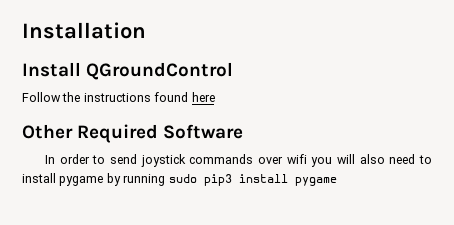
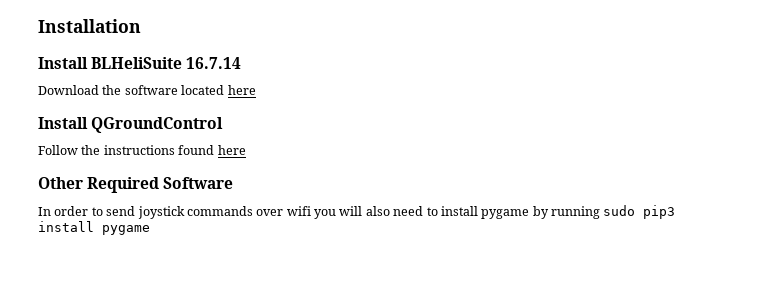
+ Install BLHeliSuite 16.7.14
+ Download the software located here

